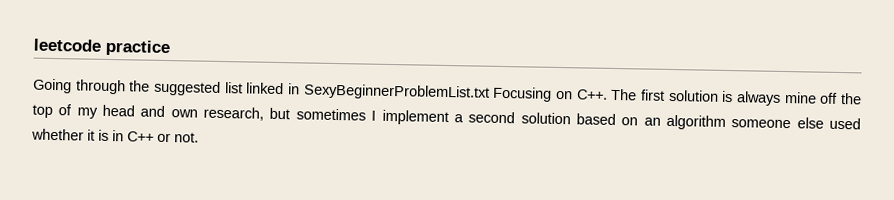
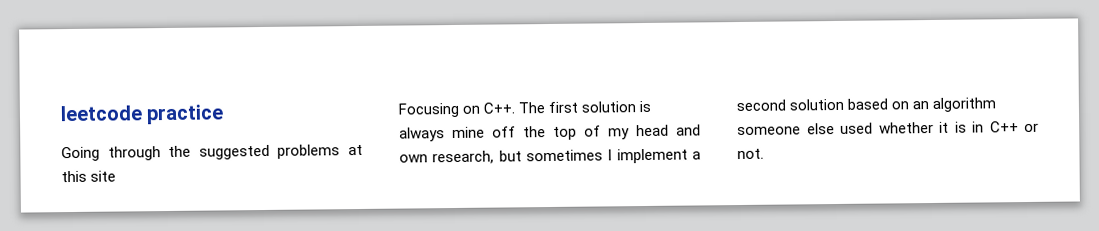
- Going through the suggested list linked in SexyBeginnerProblemList.txt Focusing on C++. The first solution is always mine off the top of my head and own research, but sometimes I implement a second solution based on an algorithm someone else used whether it is in C++ or not.
+ Going through the suggested problems at this site
+ Focusing on C++. The first solution is always mine off the top of my head and own research, but sometimes I implement a second solution based on an algorithm someone else used whether it is in C++ or not.

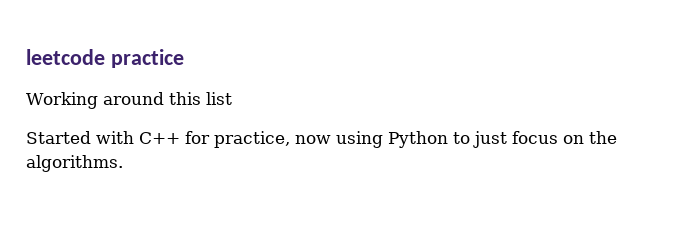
- Going through the suggested problems at this site
- Focusing on C++. The first solution is always mine off the top of my head and own research, but sometimes I implement a second solution based on an algorithm someone else used whether it is in C++ or not.
+ Working around this list
+ Started with C++ for practice, now using Python to just focus on the algorithms.

